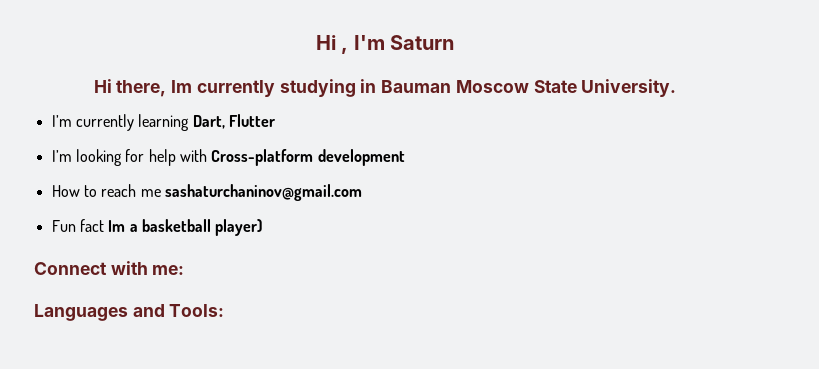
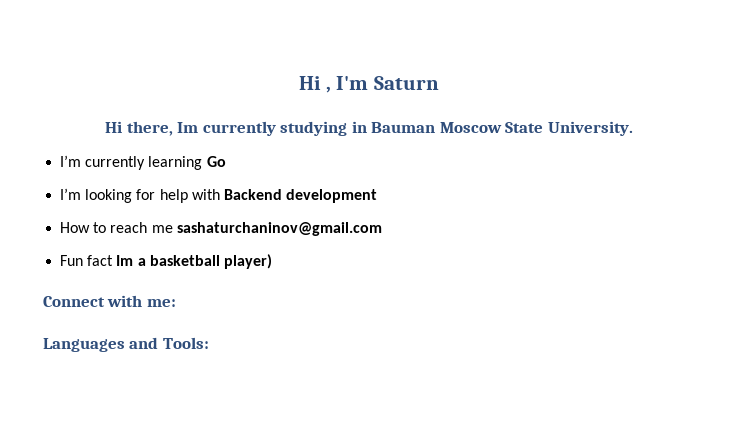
- I’m currently learning Dart, Flutter
+ I’m currently learning Go
- I’m looking for help with Cross-platform development
+ I’m looking for help with Backend development

